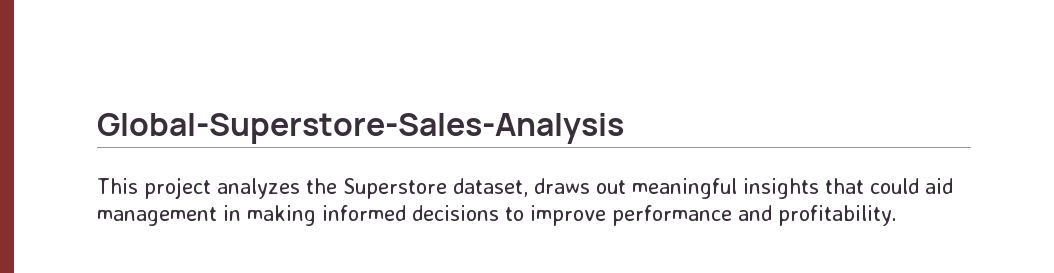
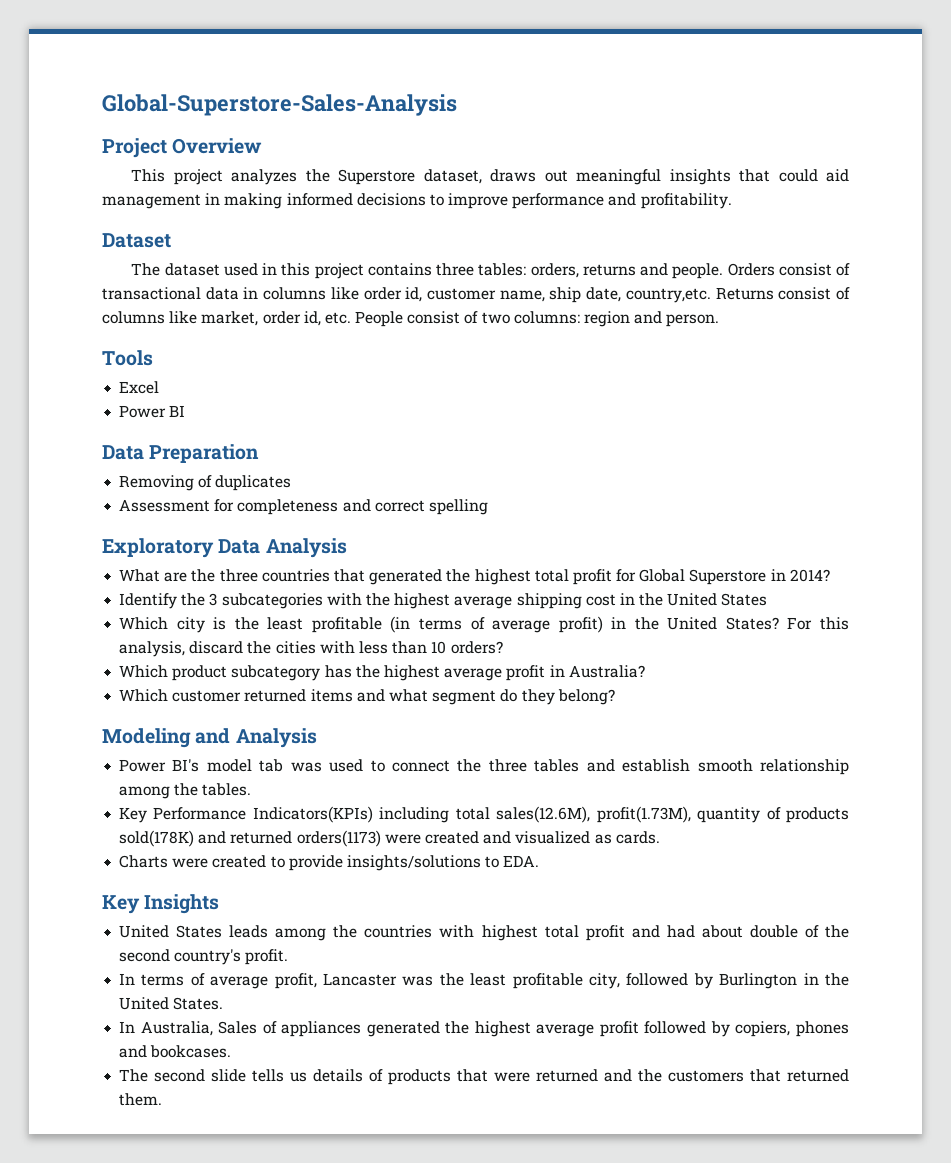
+ Project Overview
+ Dataset
+ The dataset used in this project contains three tables: orders, returns and people. Orders consist of transactional data in columns like order id, customer name, ship date, country,etc. Returns consist of columns like market, order id, etc. People consist of two columns: region and person.
+ Tools
+ Excel
+ Power BI
+ Data Preparation
+ Removing of duplicates
+ Assessment for completeness and correct spelling
+ Exploratory Data Analysis
+ What are the three countries that generated the highest total profit for Global Superstore in 2014?
+ Identify the 3 subcategories with the highest average shipping cost in the United States
+ Which city is the least profitable (in terms of average profit) in the United States? For this analysis, discard the cities with less than 10 orders?
+ Which product subcategory has the highest average profit in Australia?
+ Which customer returned items and what segment do they belong?
+ Modeling and Analysis
+ Power BI's model tab was used to connect the three tables and establish smooth relationship among the tables.
+ Key Performance Indicators(KPIs) including total sales(12.6M), profit(1.73M), quantity of products sold(178K) and returned orders(1173) were created and visualized as cards.
+ Charts were created to provide insights/solutions to EDA.
+ Key Insights
+ United States leads among the countries with highest total profit and had about double of the second country's profit.
+ In terms of average profit, Lancaster was the least profitable city, followed by Burlington in the United States.
+ In Australia, Sales of appliances generated the highest average profit followed by copiers, phones and bookcases.
+ The second slide tells us details of products that were returned and the customers that returned them.

